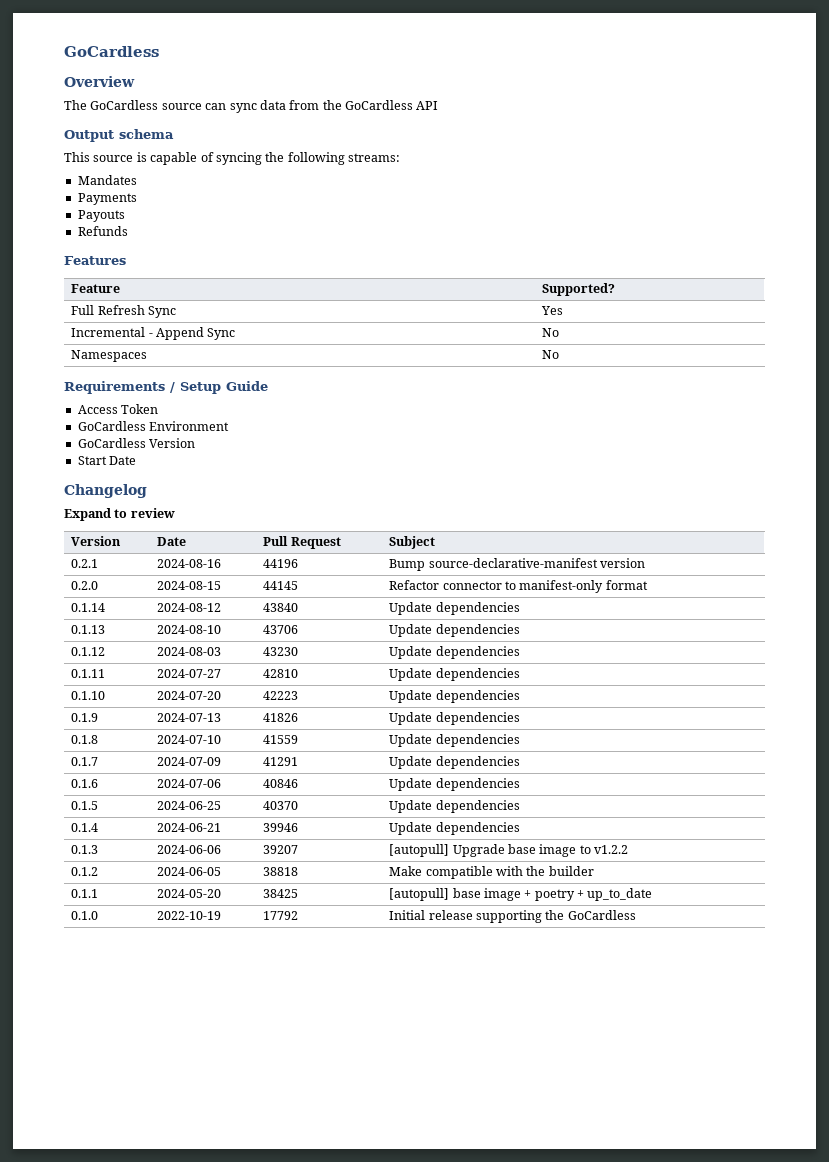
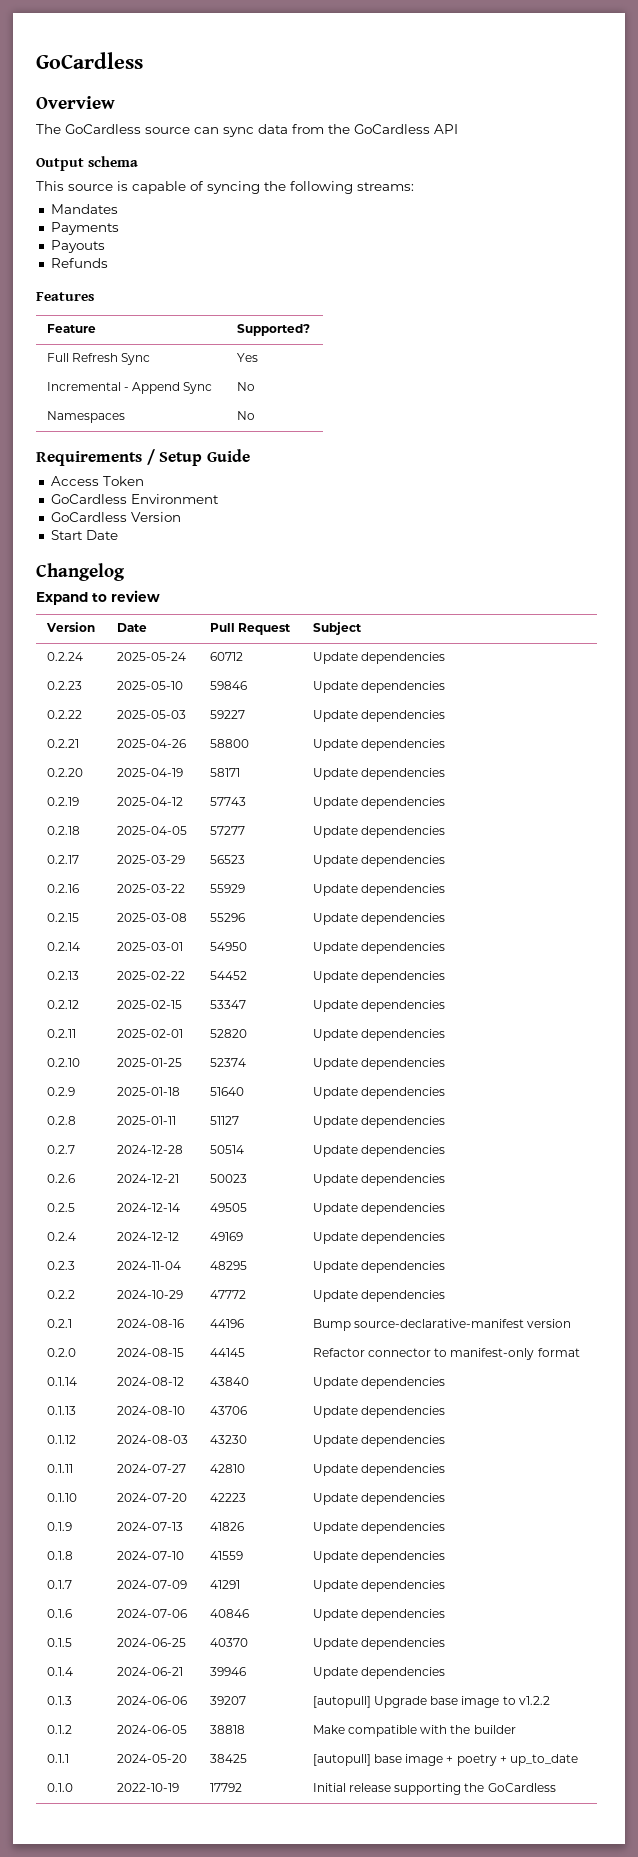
+ 0.2.24 | 2025-05-24 | 60712 | Update dependencies
+ 0.2.23 | 2025-05-10 | 59846 | Update dependencies
+ 0.2.22 | 2025-05-03 | 59227 | Update dependencies
+ 0.2.21 | 2025-04-26 | 58800 | Update dependencies
+ 0.2.20 | 2025-04-19 | 58171 | Update dependencies
+ 0.2.19 | 2025-04-12 | 57743 | Update dependencies
+ 0.2.18 | 2025-04-05 | 57277 | Update dependencies
+ 0.2.17 | 2025-03-29 | 56523 | Update dependencies
+ 0.2.16 | 2025-03-22 | 55929 | Update dependencies
+ 0.2.15 | 2025-03-08 | 55296 | Update dependencies
+ 0.2.14 | 2025-03-01 | 54950 | Update dependencies
+ 0.2.13 | 2025-02-22 | 54452 | Update dependencies
+ 0.2.12 | 2025-02-15 | 53347 | Update dependencies
+ 0.2.11 | 2025-02-01 | 52820 | Update dependencies
+ 0.2.10 | 2025-01-25 | 52374 | Update dependencies
+ 0.2.9 | 2025-01-18 | 51640 | Update dependencies
+ 0.2.8 | 2025-01-11 | 51127 | Update dependencies
+ 0.2.7 | 2024-12-28 | 50514 | Update dependencies
+ 0.2.6 | 2024-12-21 | 50023 | Update dependencies
+ 0.2.5 | 2024-12-14 | 49505 | Update dependencies
+ 0.2.4 | 2024-12-12 | 49169 | Update dependencies
+ 0.2.3 | 2024-11-04 | 48295 | Update dependencies
+ 0.2.2 | 2024-10-29 | 47772 | Update dependencies

